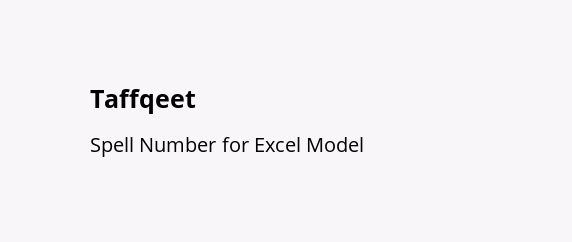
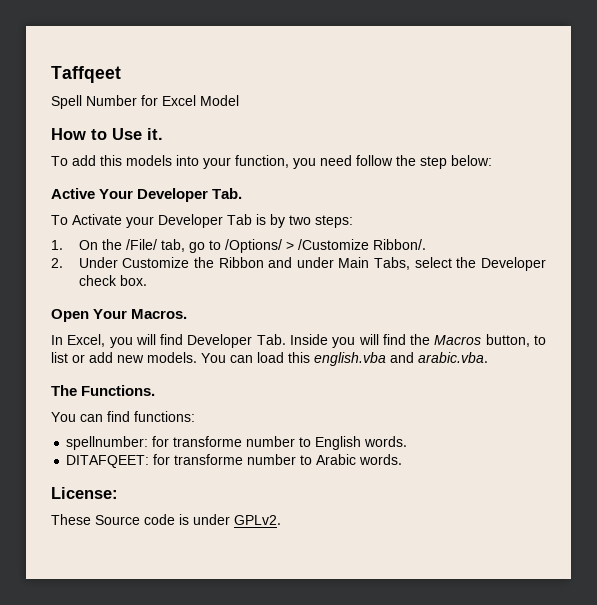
+ How to Use it.
+ To add this models into your function, you need follow the step below:
+ Active Your Developer Tab.
+ To Activate your Developer Tab is by two steps:
+ 1. On the /File/ tab, go to /Options/ > /Customize Ribbon/.
+ 2. Under Customize the Ribbon and under Main Tabs, select the Developer check box.
+ Open Your Macros.
+ In Excel, you will find Developer Tab. Inside you will find the Macros button, to list or add new models. You can load this english.vba and arabic.vba.
+ The Functions.
+ You can find functions:
+ spellnumber: for transforme number to English words.
+ DITAFQEET: for transforme number to Arabic words.
+ License:
+ These Source code is under GPLv2.

